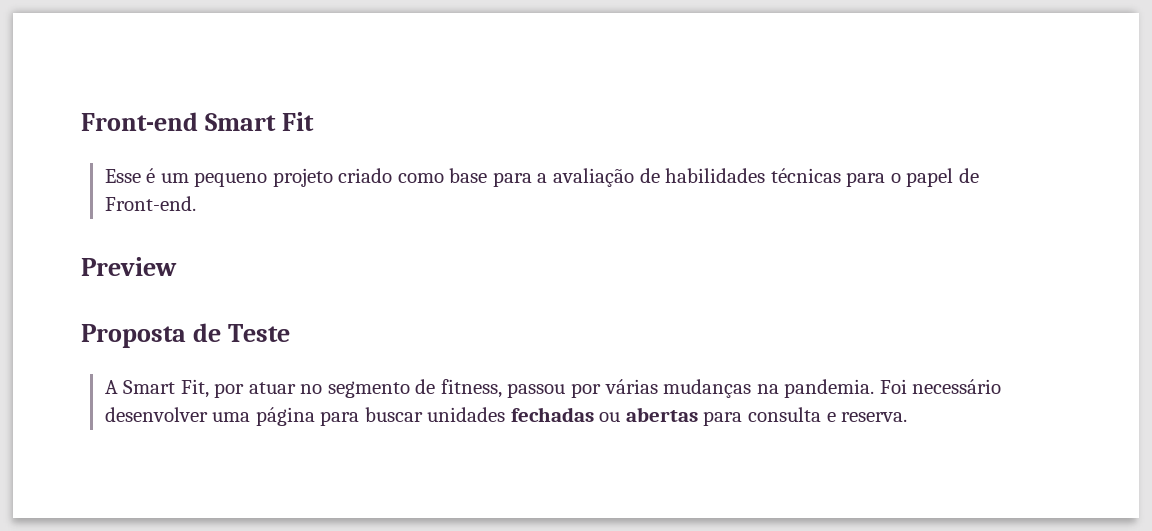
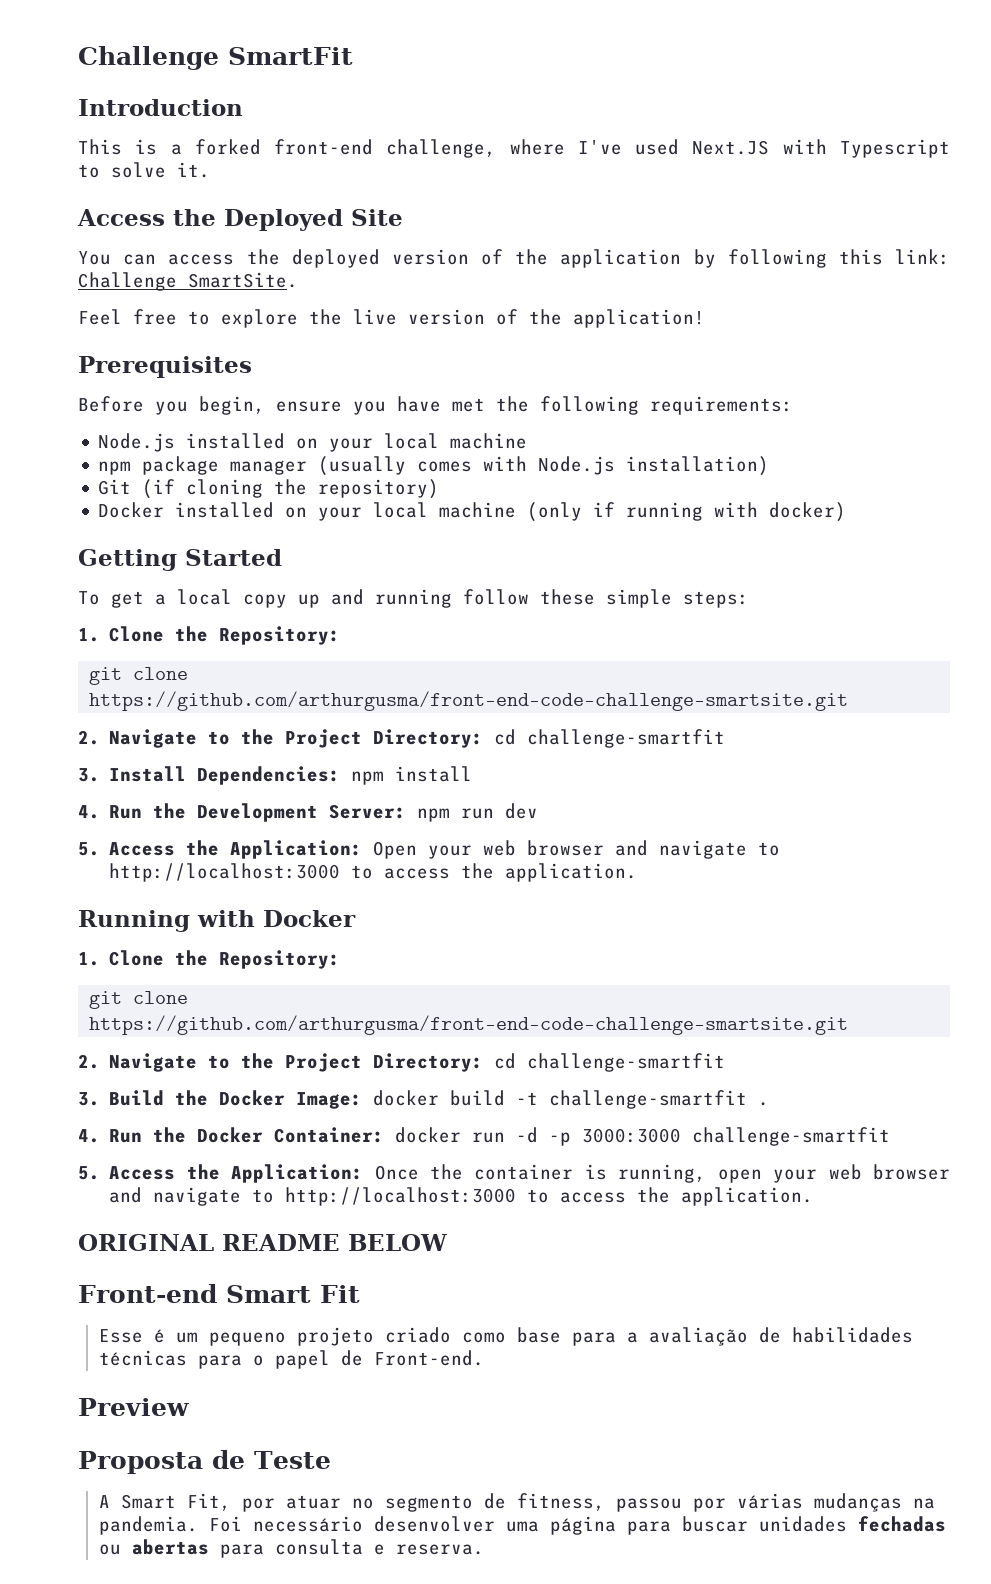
+ Challenge SmartFit
+ Introduction
+ This is a forked front-end challenge, where I've used Next.JS with Typescript to solve it.
+ Access the Deployed Site
+ You can access the deployed version of the application by following this link: Challenge SmartSite.
+ Feel free to explore the live version of the application!
+ Prerequisites
+ Before you begin, ensure you have met the following requirements:
+ Node.js installed on your local machine
+ npm package manager (usually comes with Node.js installation)
+ Git (if cloning the repository)
+ Docker installed on your local machine (only if running with docker)
+ Getting Started
+ To get a local copy up and running follow these simple steps:
+ 1. Clone the Repository:
+ git clone https://github.com/arthurgusma/front-end-code-challenge-smartsite.git
+ 2. Navigate to the Project Directory: cd challenge-smartfit
+ 3. Install Dependencies: npm install
+ 4. Run the Development Server: npm run dev
+ 5. Access the Application: Open your web browser and navigate to http://localhost:3000 to access the application.
+ Running with Docker
+ 1. Clone the Repository:
+ git clone https://github.com/arthurgusma/front-end-code-challenge-smartsite.git
+ 2. Navigate to the Project Directory: cd challenge-smartfit
+ 3. Build the Docker Image: docker build -t challenge-smartfit .
+ 4. Run the Docker Container: docker run -d -p 3000:3000 challenge-smartfit
+ 5. Access the Application: Once the container is running, open your web browser and navigate to http://localhost:3000 to access the application.
+ ORIGINAL README BELOW

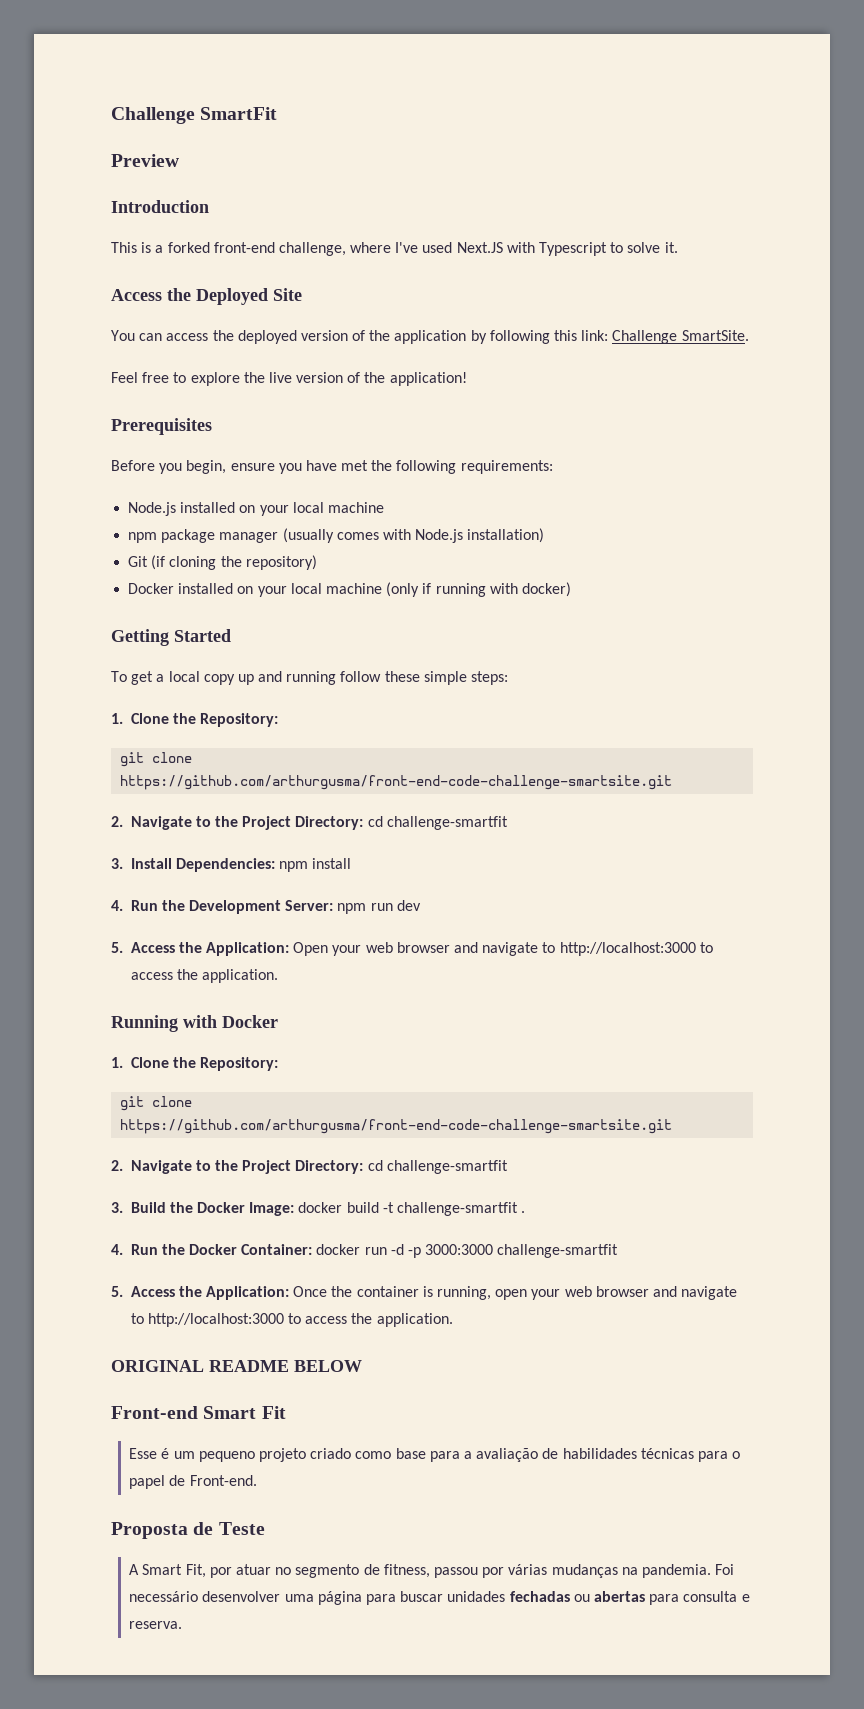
+ Preview
- Preview

